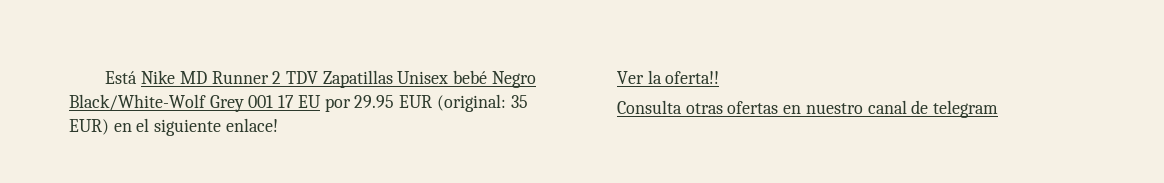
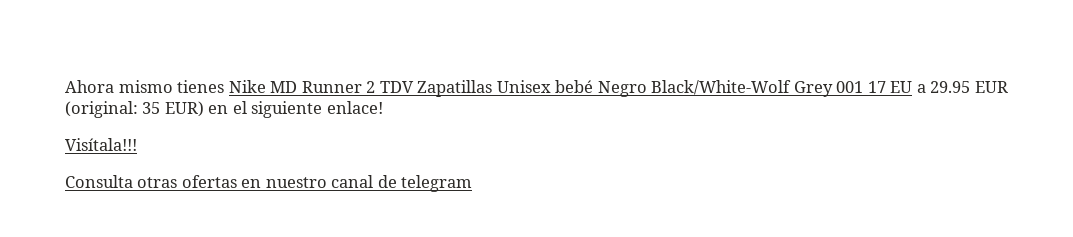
- Está Nike MD Runner 2 TDV Zapatillas Unisex bebé Negro Black/White-Wolf Grey 001 17 EU por 29.95 EUR (original: 35 EUR) en el siguiente enlace!
+ Ahora mismo tienes Nike MD Runner 2 TDV Zapatillas Unisex bebé Negro Black/White-Wolf Grey 001 17 EU a 29.95 EUR (original: 35 EUR) en el siguiente enlace!
- Ver la oferta!!
+ Visítala!!!

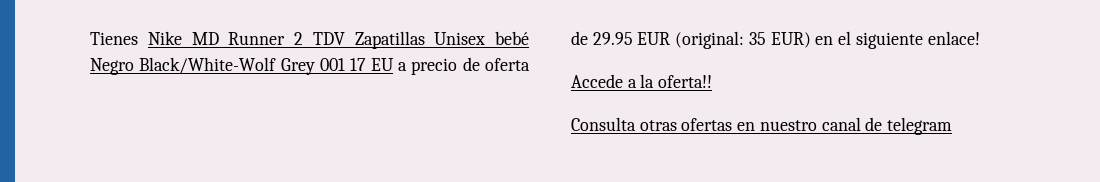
- Ahora mismo tienes Nike MD Runner 2 TDV Zapatillas Unisex bebé Negro Black/White-Wolf Grey 001 17 EU a 29.95 EUR (original: 35 EUR) en el siguiente enlace!
+ Tienes Nike MD Runner 2 TDV Zapatillas Unisex bebé Negro Black/White-Wolf Grey 001 17 EU a precio de oferta de 29.95 EUR (original: 35 EUR) en el siguiente enlace!
- Visítala!!!
+ Accede a la oferta!!

